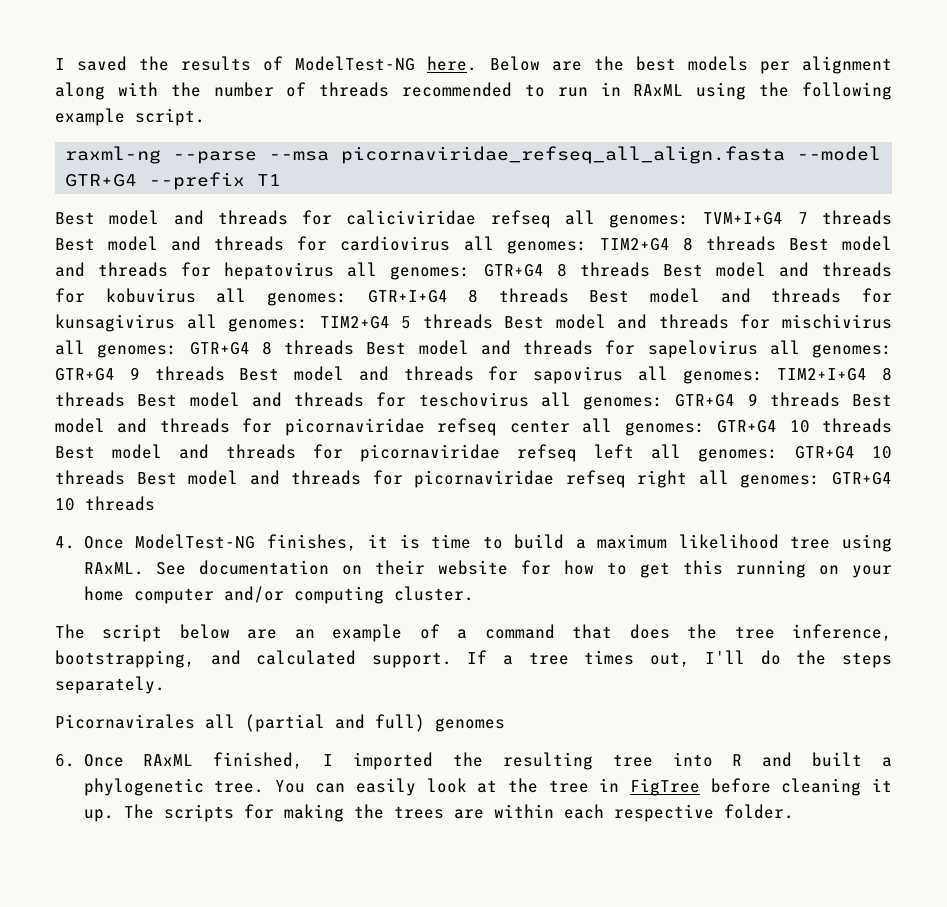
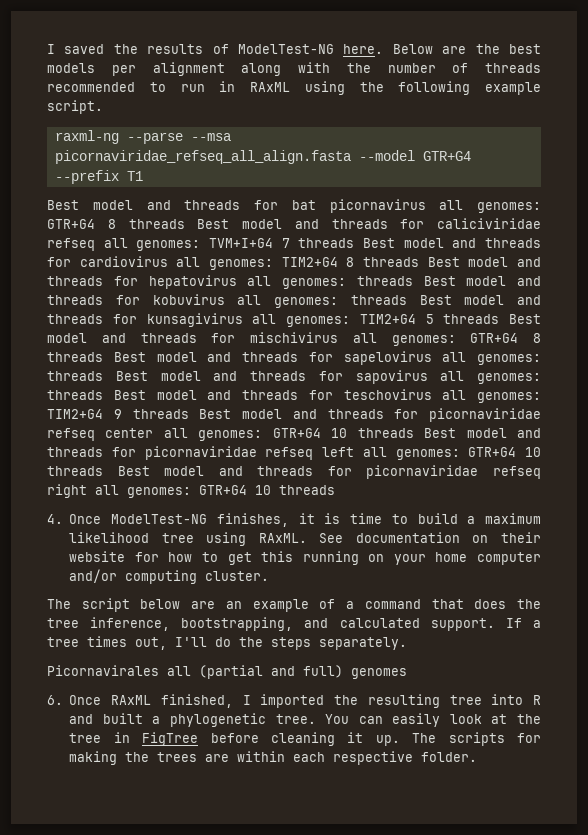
- Best model and threads for caliciviridae refseq all genomes:
+ Best model and threads for bat picornavirus all genomes: GTR+G4 8 threads Best model and threads for caliciviridae refseq all genomes:
- GTR+G4 8 threads Best model and threads for kobuvirus all genomes:
+ threads Best model and threads for kobuvirus all genomes:
- GTR+I+G4 8 threads Best model and threads for kunsagivirus all genomes:
+ threads Best model and threads for kunsagivirus all genomes:
- GTR+G4 9 threads Best model and threads for sapovirus all genomes:
+ threads Best model and threads for sapovirus all genomes:
- TIM2+I+G4 8 threads Best model and threads for teschovirus all genomes:
+ threads Best model and threads for teschovirus all genomes:
- GTR+G4 9 threads Best model and threads for picornaviridae refseq center all genomes:
+ TIM2+G4 9 threads Best model and threads for picornaviridae refseq center all genomes:

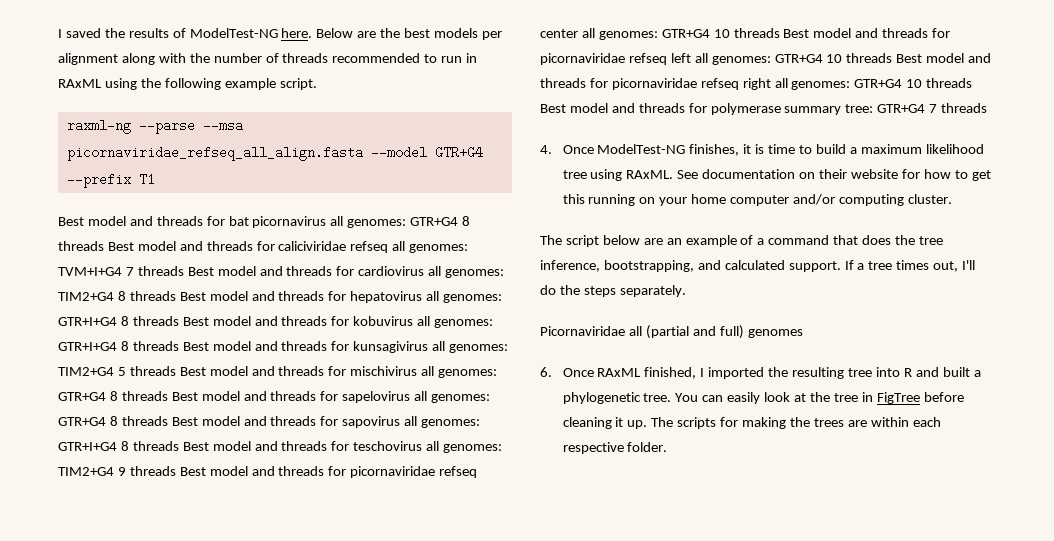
- threads Best model and threads for kobuvirus all genomes:
+ GTR+I+G4 8 threads Best model and threads for kobuvirus all genomes:
- threads Best model and threads for kunsagivirus all genomes:
+ GTR+I+G4 8 threads Best model and threads for kunsagivirus all genomes:
- threads Best model and threads for sapovirus all genomes:
+ GTR+G4 8 threads Best model and threads for sapovirus all genomes:
- threads Best model and threads for teschovirus all genomes:
+ GTR+I+G4 8 threads Best model and threads for teschovirus all genomes:
- GTR+G4 10 threads Best model and threads for picornaviridae refseq right all genomes: GTR+G4 10 threads
+ GTR+G4 10 threads Best model and threads for picornaviridae refseq right all genomes: GTR+G4 10 threads Best model and threads for polymerase summary tree: GTR+G4 7 threads
- Picornavirales all (partial and full) genomes
+ Picornaviridae all (partial and full) genomes

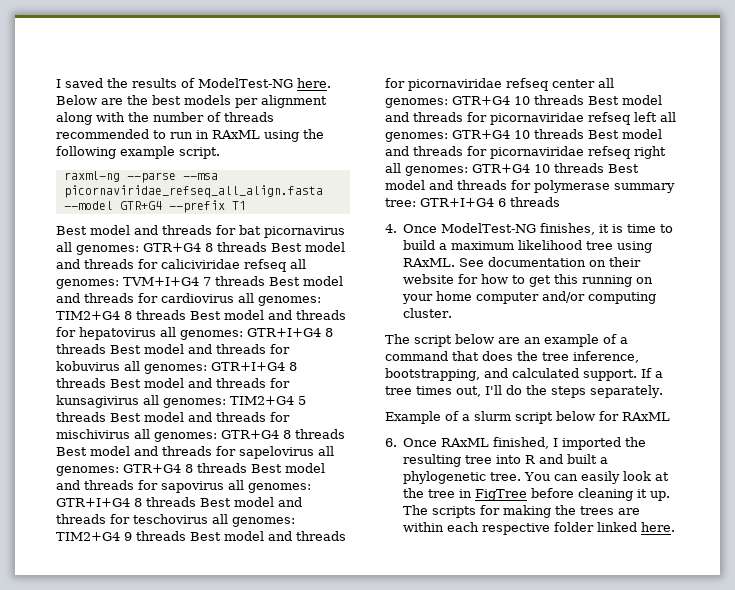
- GTR+G4 7 threads
+ GTR+I+G4 6 threads
- Picornaviridae all (partial and full) genomes
+ Example of a slurm script below for RAxML
- The scripts for making the trees are within each respective folder.
+ The scripts for making the trees are within each respective folder linked here.

